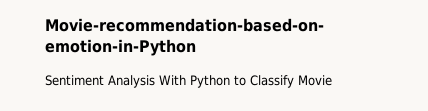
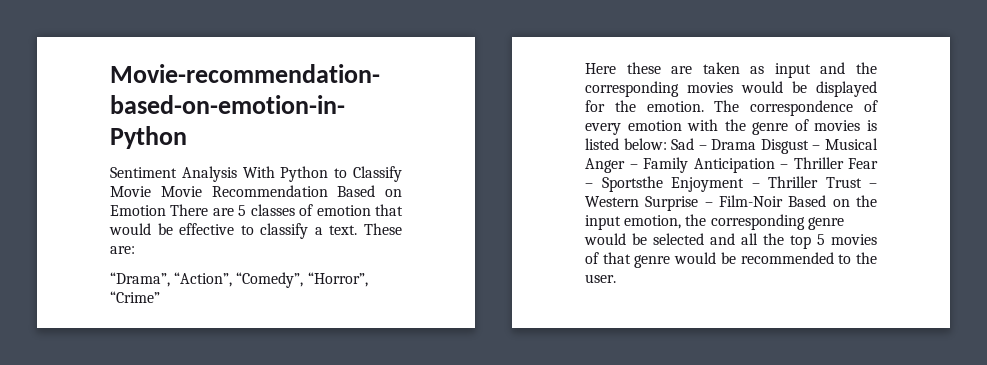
- Sentiment Analysis With Python to Classify Movie
+ Sentiment Analysis With Python to Classify Movie Movie Recommendation Based on Emotion There are 5 classes of emotion that would be effective to classify a text. These are:
+ “Drama”, “Action”, “Comedy”, “Horror”, “Crime”
+ Here these are taken as input and the corresponding movies would be displayed for the emotion. The correspondence of every emotion with the genre of movies is listed below: Sad – Drama Disgust – Musical Anger – Family Anticipation – Thriller Fear – Sportsthe Enjoyment – Thriller Trust – Western Surprise – Film-Noir Based on the input emotion, the corresponding genre would be selected and all the top 5 movies of that genre would be recommended to the user.

